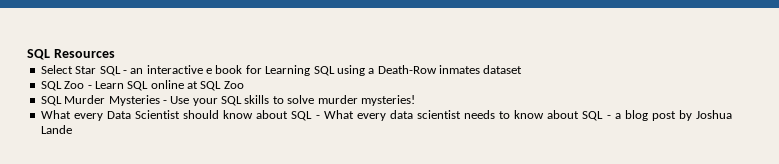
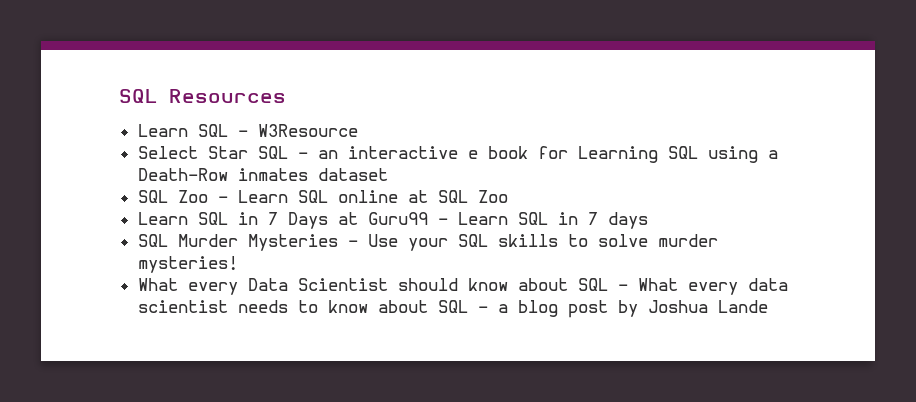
+ Learn SQL - W3Resource
+ Learn SQL in 7 Days at Guru99 - Learn SQL in 7 days

